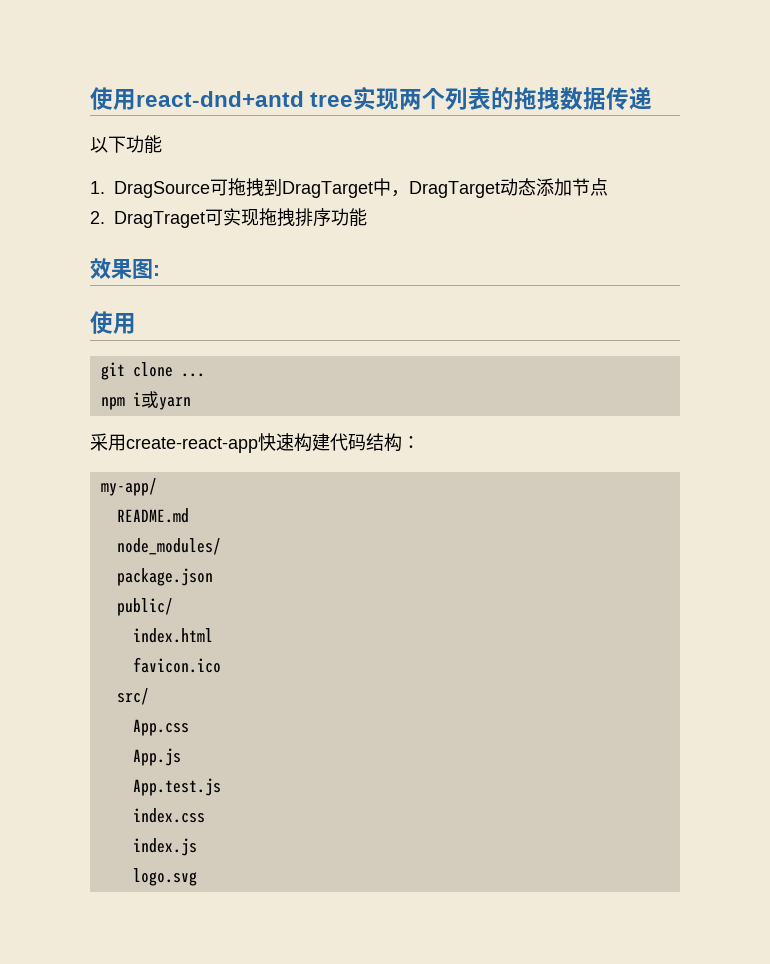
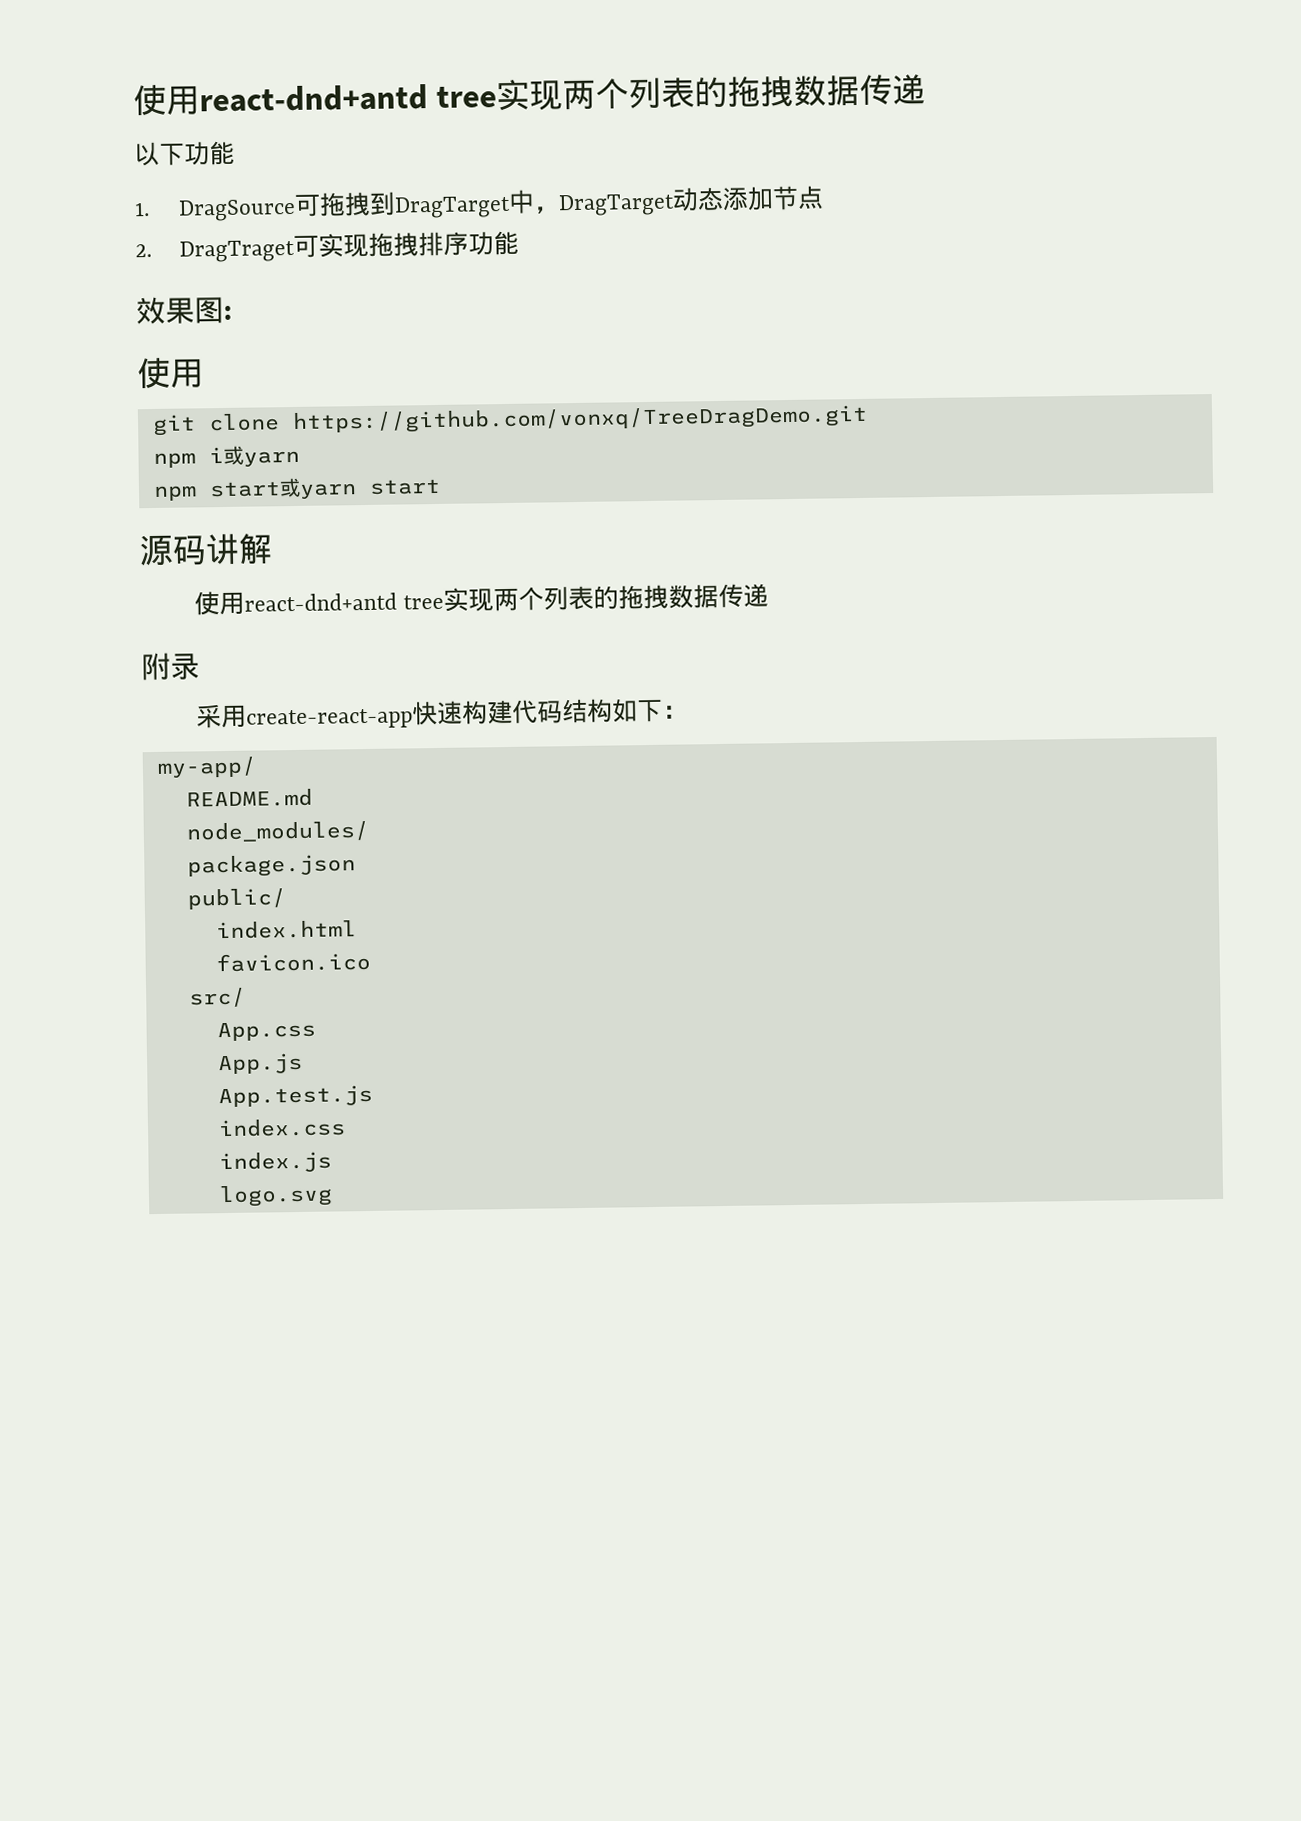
- git clone ...
+ git clone https://github.com/vonxq/TreeDragDemo.git
+ npm start或yarn start
+ 源码讲解
+ 使用react-dnd+antd tree实现两个列表的拖拽数据传递
+ 附录
- 采用create-react-app快速构建代码结构：
+ 采用create-react-app快速构建代码结构如下：

